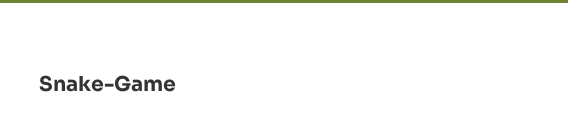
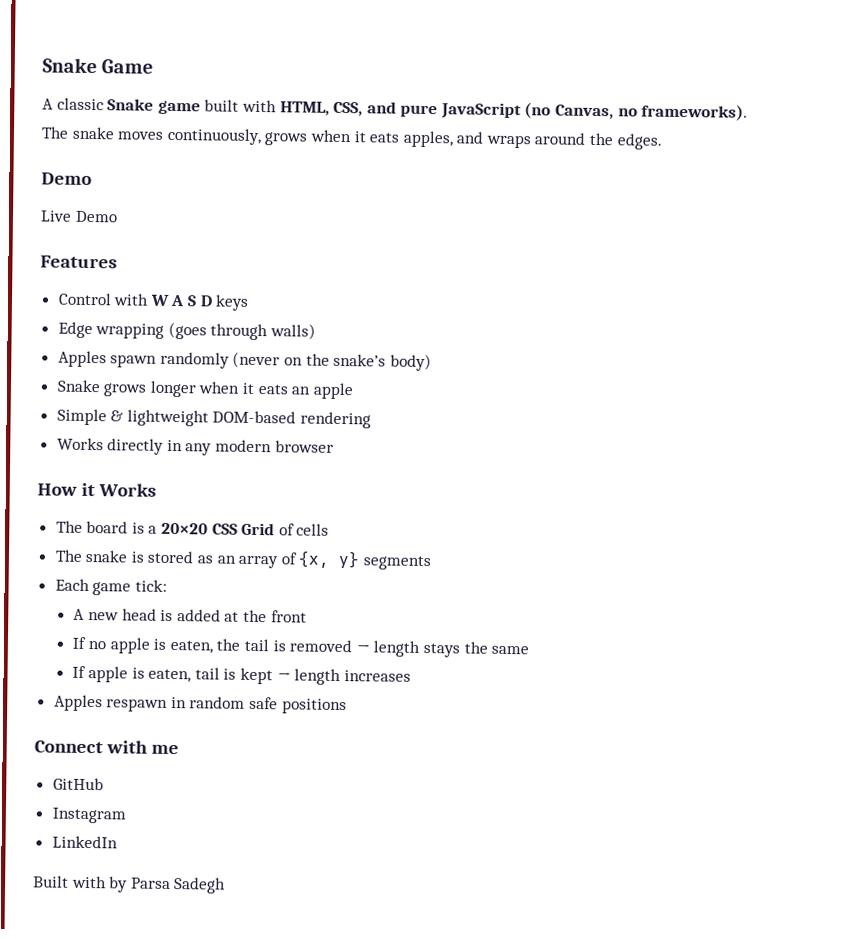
- Snake-Game
+ Snake Game
+ A classic Snake game built with HTML, CSS, and pure JavaScript (no Canvas, no frameworks).
+ The snake moves continuously, grows when it eats apples, and wraps around the edges.
+ Demo
+ Live Demo
+ Features
+ Control with W A S D keys
+ Edge wrapping (goes through walls)
+ Apples spawn randomly (never on the snake’s body)
+ Snake grows longer when it eats an apple
+ Simple & lightweight DOM-based rendering
+ Works directly in any modern browser
+ How it Works
+ The board is a 20×20 CSS Grid of cells
+ The snake is stored as an array of {x, y} segments
+ Each game tick:
+ A new head is added at the front
+ If no apple is eaten, the tail is removed → length stays the same
+ If apple is eaten, tail is kept → length increases
+ Apples respawn in random safe positions
+ Connect with me
+ GitHub
+ Instagram
+ LinkedIn
+ Built with by Parsa Sadegh

